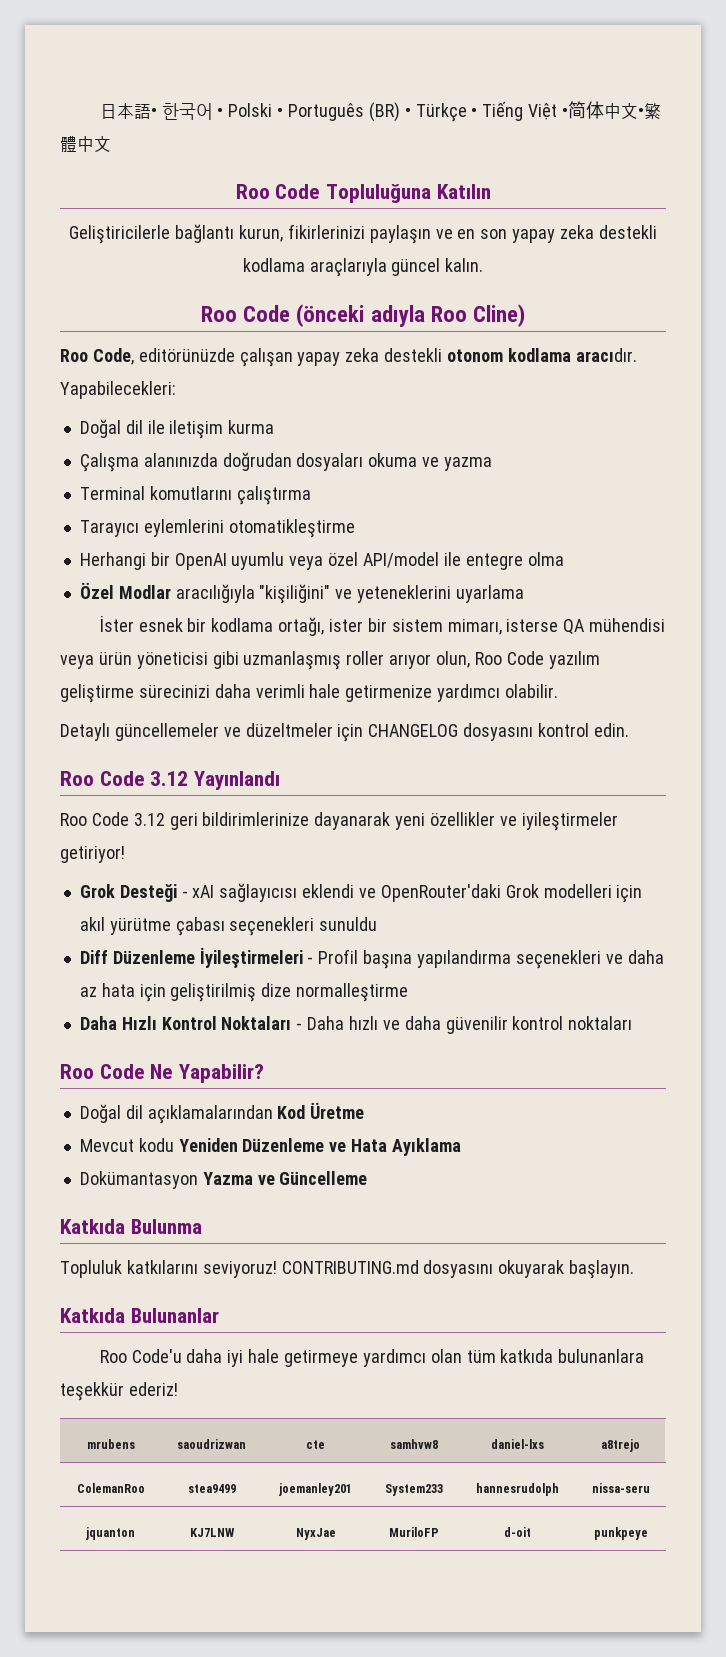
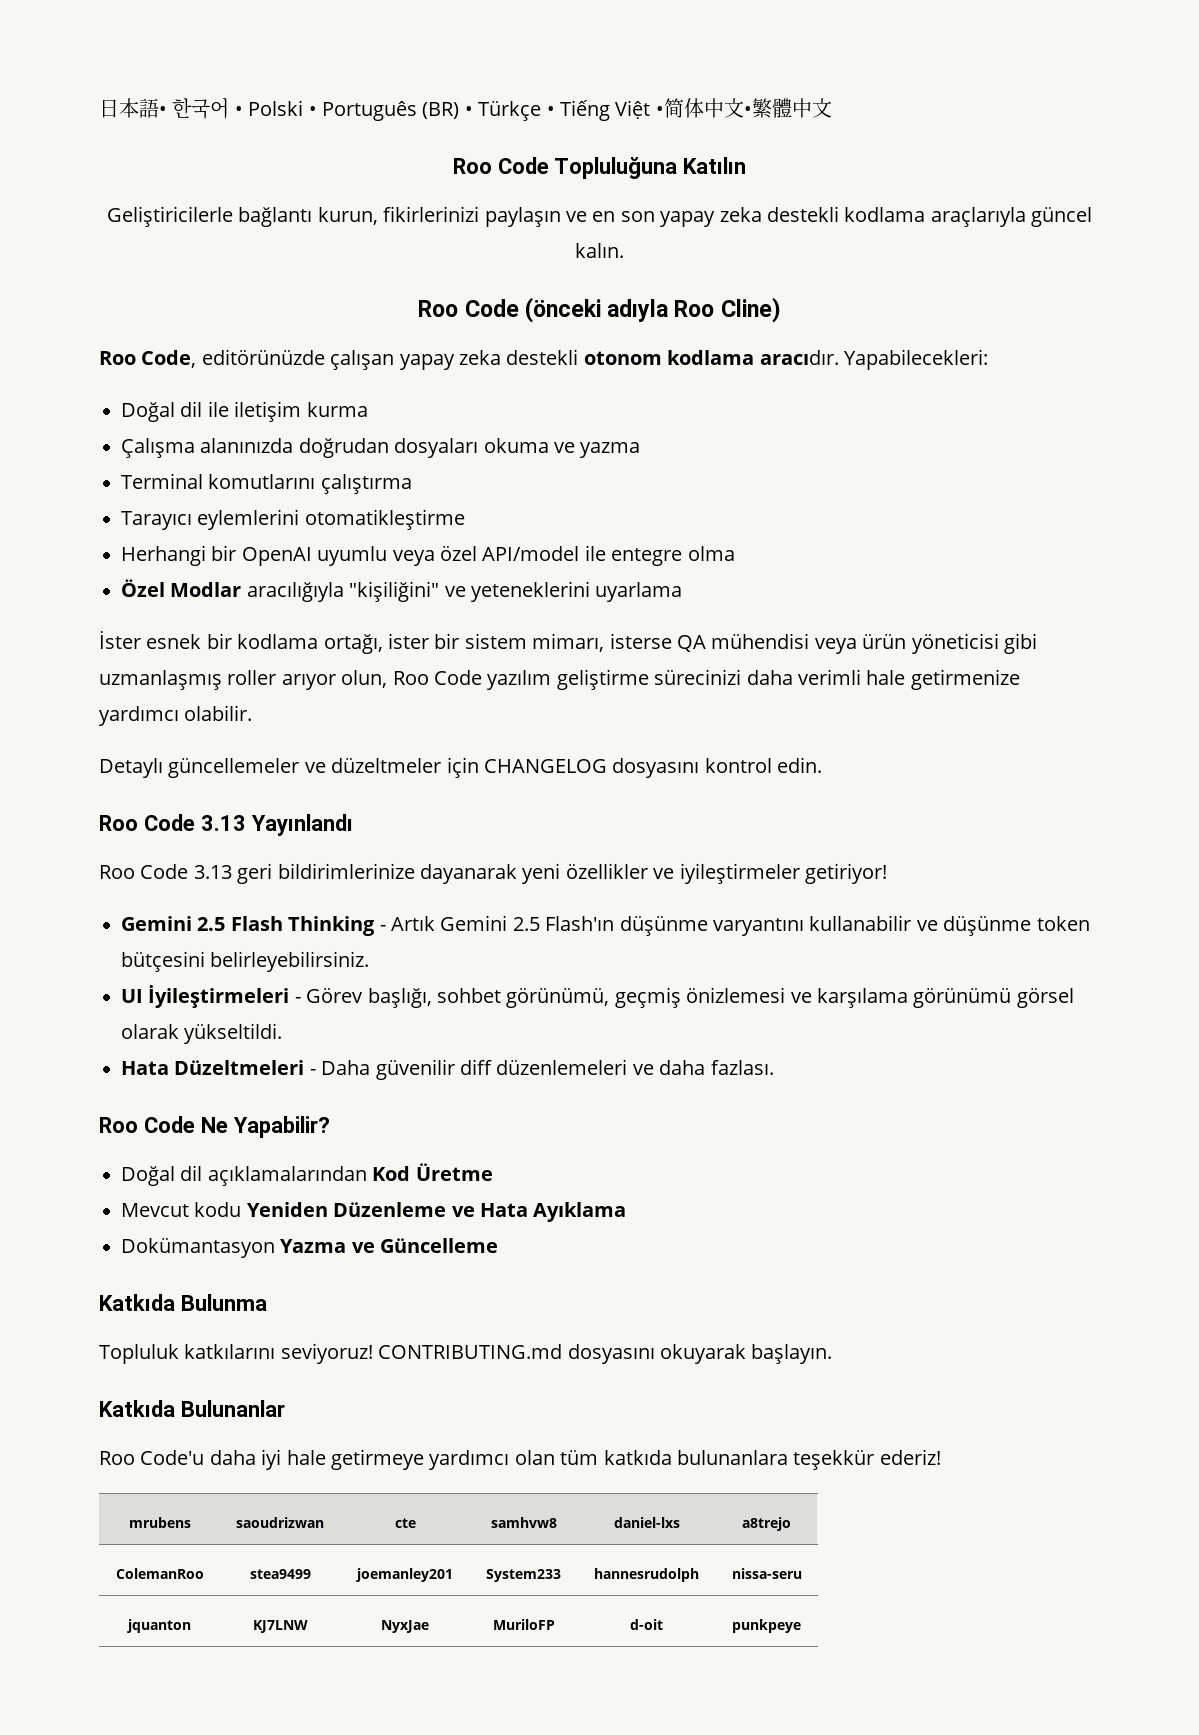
- Roo Code 3.12 Yayınlandı
+ Roo Code 3.13 Yayınlandı
- Roo Code 3.12 geri bildirimlerinize dayanarak yeni özellikler ve iyileştirmeler getiriyor!
+ Roo Code 3.13 geri bildirimlerinize dayanarak yeni özellikler ve iyileştirmeler getiriyor!
- Grok Desteği - xAI sağlayıcısı eklendi ve OpenRouter'daki Grok modelleri için akıl yürütme çabası seçenekleri sunuldu
- Diff Düzenleme İyileştirmeleri - Profil başına yapılandırma seçenekleri ve daha az hata için geliştirilmiş dize normalleştirme
- Daha Hızlı Kontrol Noktaları - Daha hızlı ve daha güvenilir kontrol noktaları
+ Gemini 2.5 Flash Thinking - Artık Gemini 2.5 Flash'ın düşünme varyantını kullanabilir ve düşünme token bütçesini belirleyebilirsiniz.
+ UI İyileştirmeleri - Görev başlığı, sohbet görünümü, geçmiş önizlemesi ve karşılama görünümü görsel olarak yükseltildi.
+ Hata Düzeltmeleri - Daha güvenilir diff düzenlemeleri ve daha fazlası.

